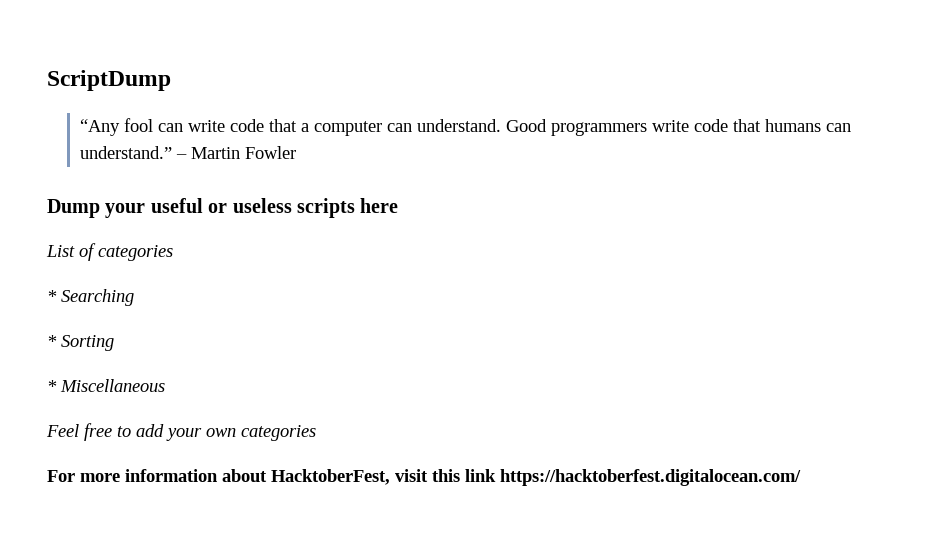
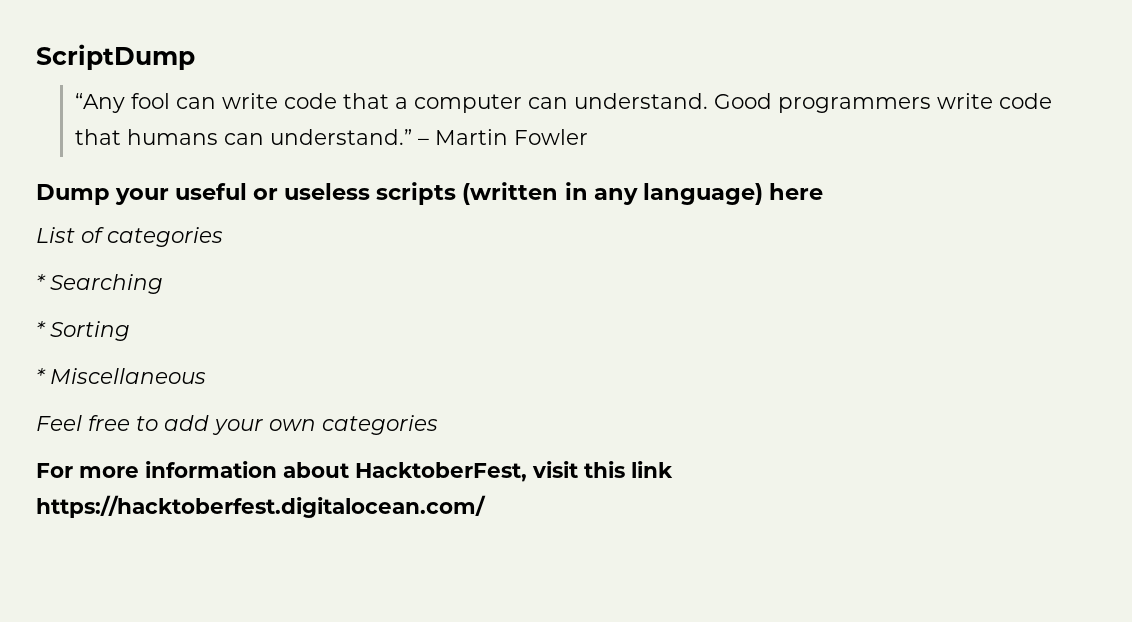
- Dump your useful or useless scripts here
+ Dump your useful or useless scripts (written in any language) here

